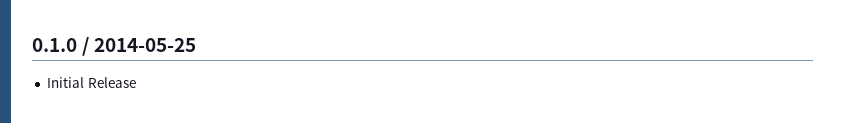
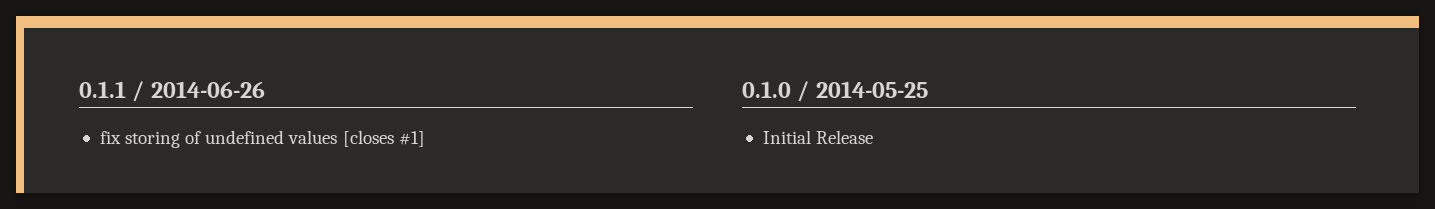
+ 0.1.1 / 2014-06-26
+ fix storing of undefined values [closes #1]

